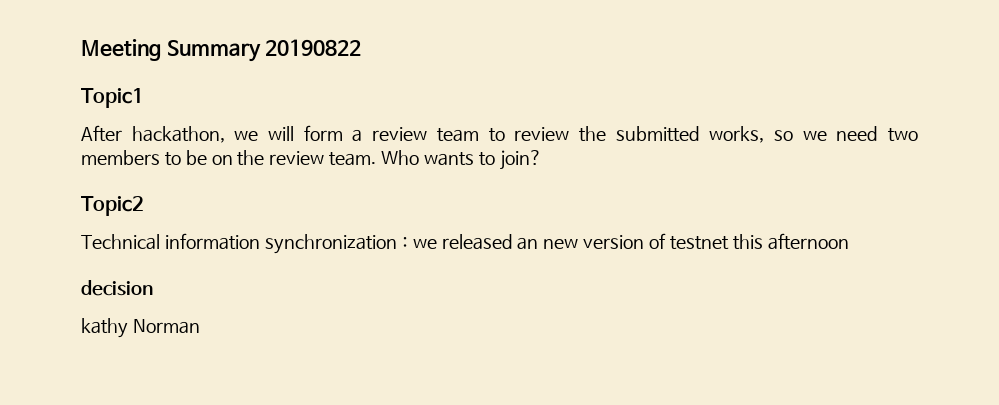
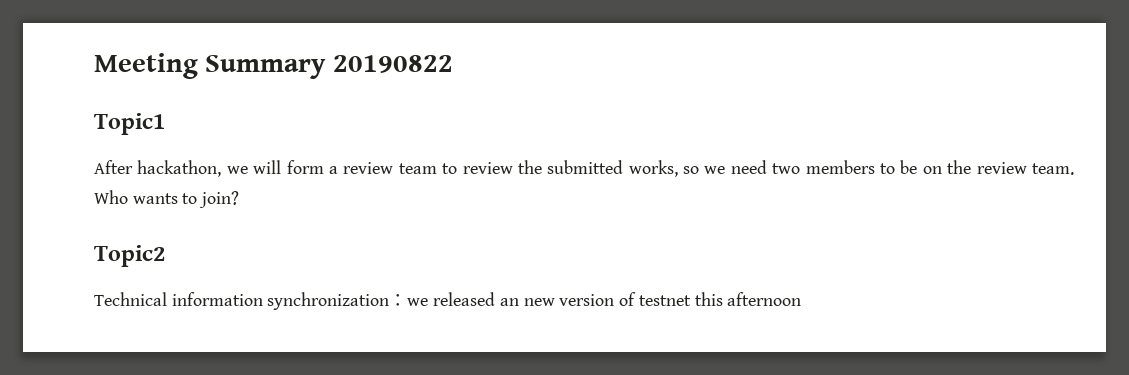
- decision
- kathy Norman

